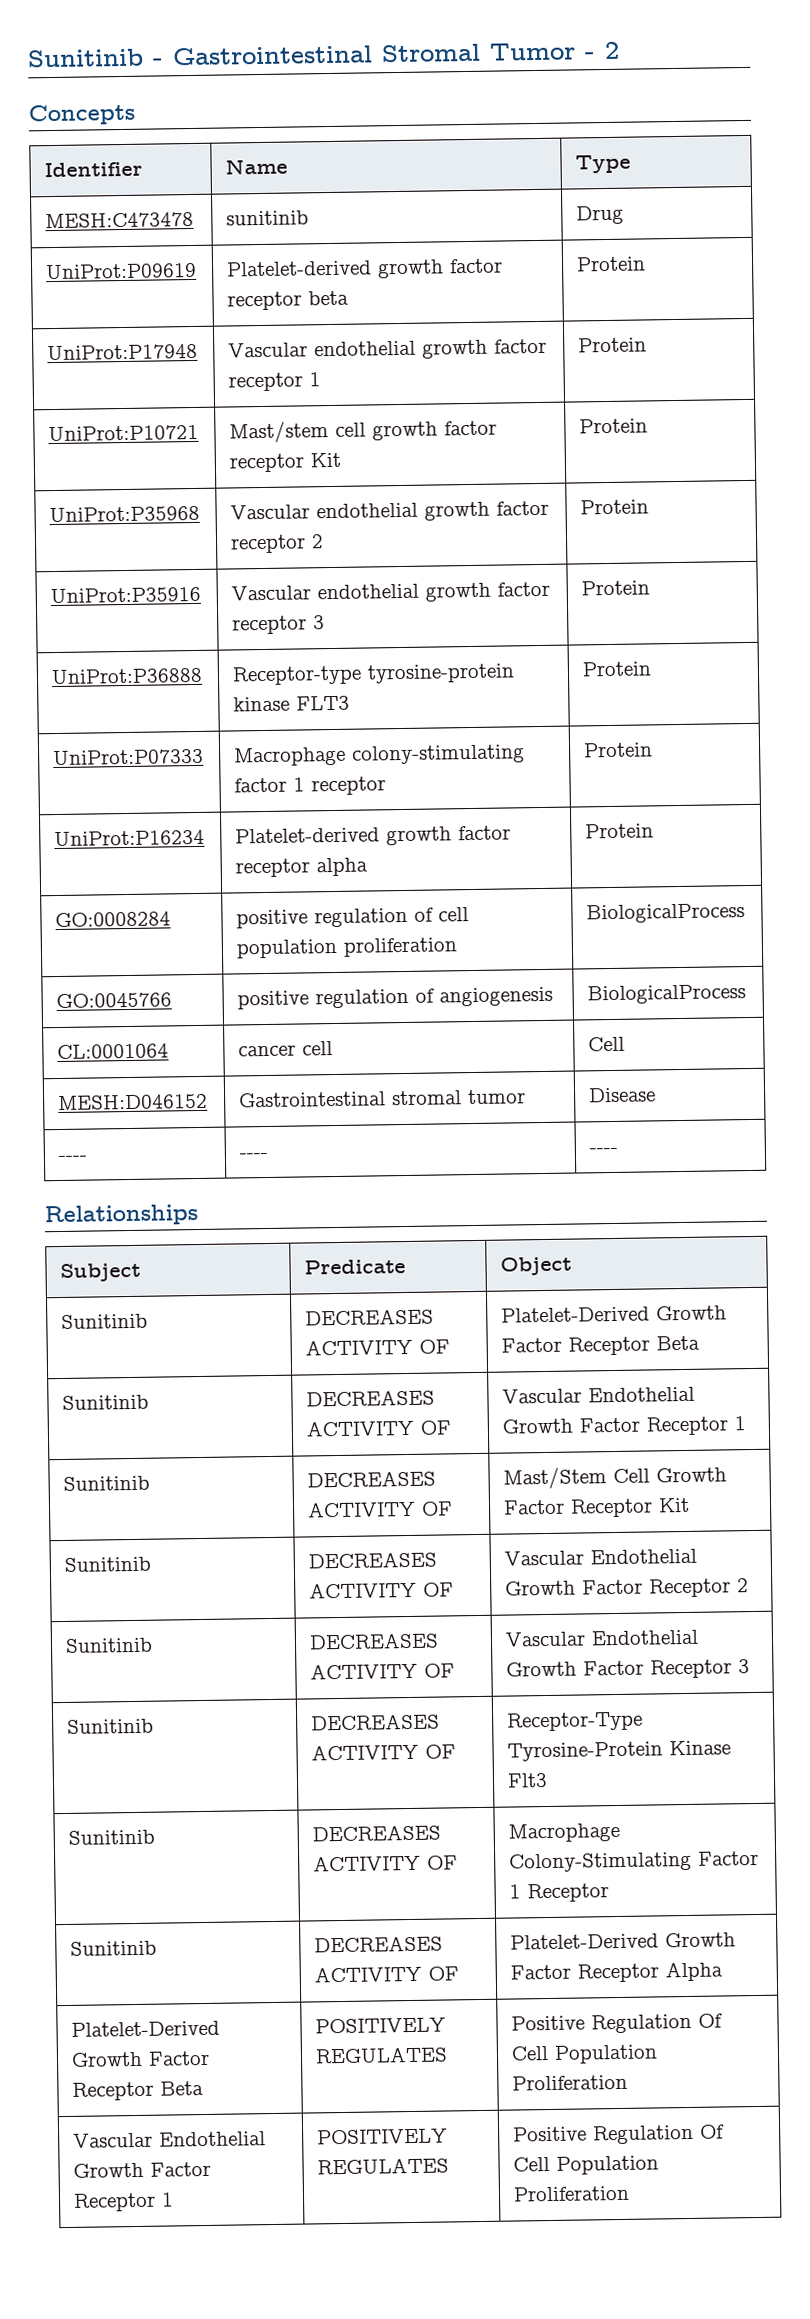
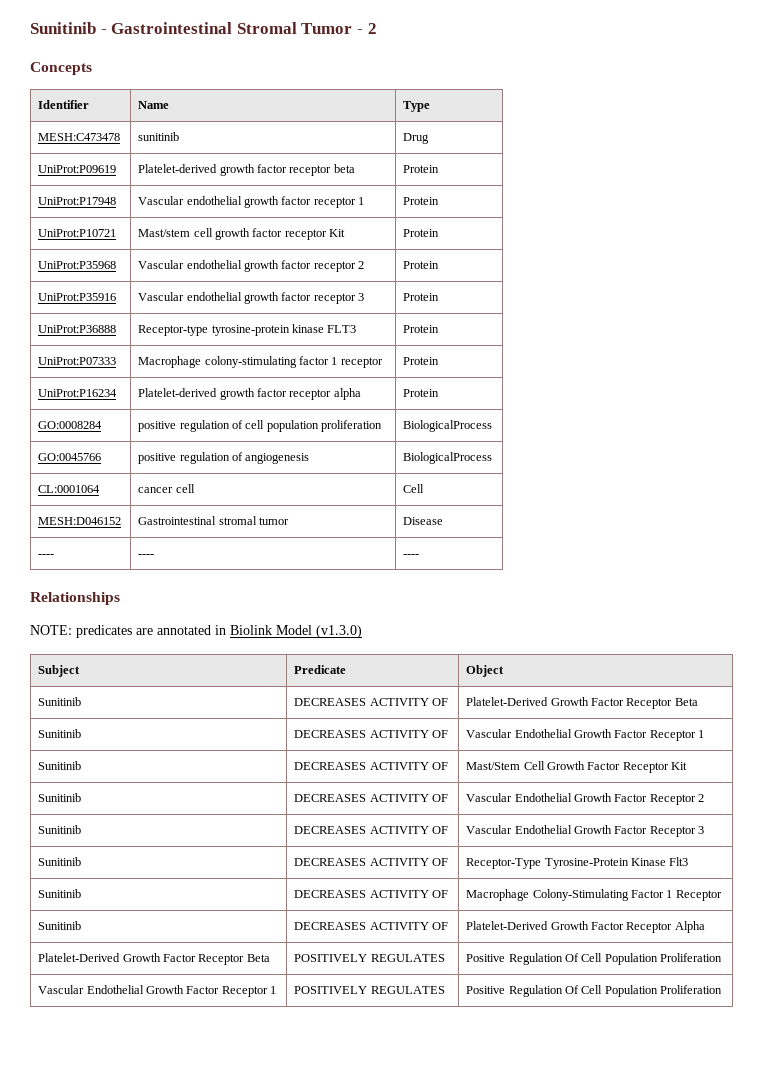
+ NOTE: predicates are annotated in Biolink Model (v1.3.0)

